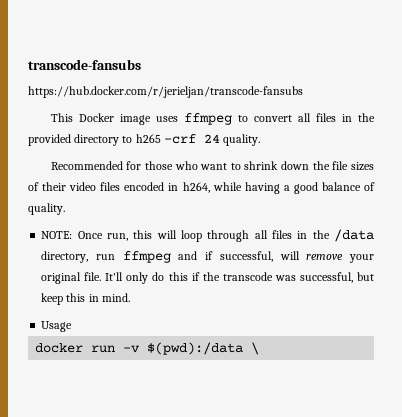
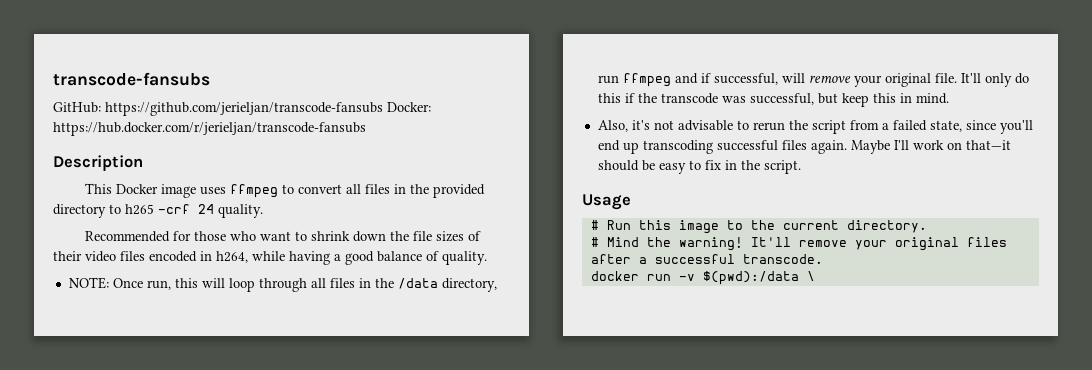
- https://hub.docker.com/r/jerieljan/transcode-fansubs
+ GitHub: https://github.com/jerieljan/transcode-fansubs Docker: https://hub.docker.com/r/jerieljan/transcode-fansubs
+ Description
+ Also, it's not advisable to rerun the script from a failed state, since you'll end up transcoding successful files again. Maybe I'll work on that—it should be easy to fix in the script.
  Usage
+ # Run this image to the current directory.
+ # Mind the warning! It'll remove your original files after a successful transcode.

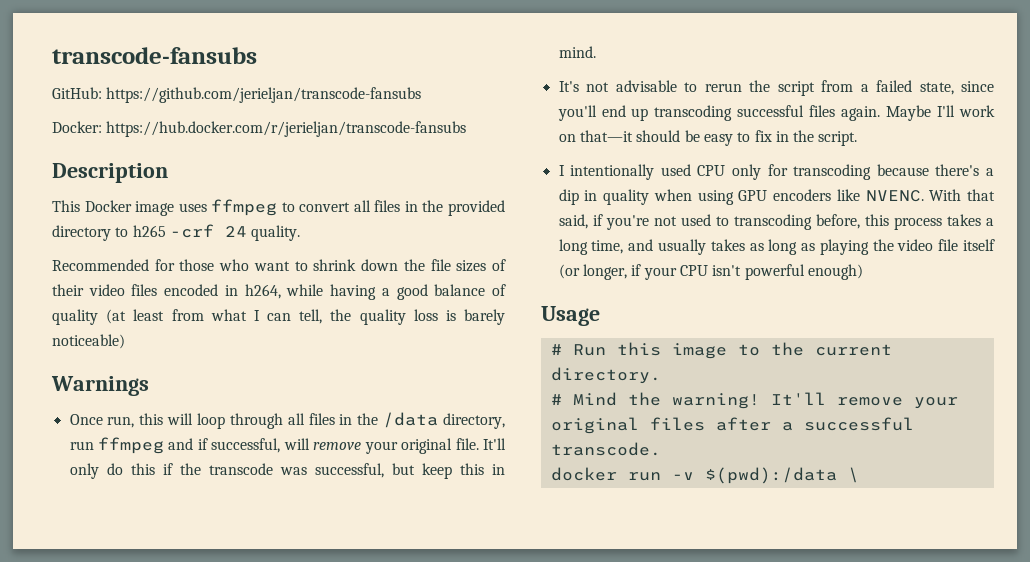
- GitHub: https://github.com/jerieljan/transcode-fansubs Docker: https://hub.docker.com/r/jerieljan/transcode-fansubs
+ GitHub: https://github.com/jerieljan/transcode-fansubs
+ Docker: https://hub.docker.com/r/jerieljan/transcode-fansubs
- Recommended for those who want to shrink down the file sizes of their video files encoded in h264, while having a good balance of quality.
- NOTE: Once run, this will loop through all files in the /data directory, run ffmpeg and if successful, will remove your original file.
+ Recommended for those who want to shrink down the file sizes of their video files encoded in h264, while having a good balance of quality (at least from what I can tell, the quality loss is barely noticeable)
+ Warnings
+ Once run, this will loop through all files in the /data directory, run ffmpeg and if successful, will remove your original file.
- Also, it's not advisable to rerun the script from a failed state, since you'll end up transcoding successful files again.
+ It's not advisable to rerun the script from a failed state, since you'll end up transcoding successful files again.
+ I intentionally used CPU only for transcoding because there's a dip in quality when using GPU encoders like NVENC. With that said, if you're not used to transcoding before, this process takes a long time, and usually takes as long as playing the video file itself (or longer, if your CPU isn't powerful enough)

